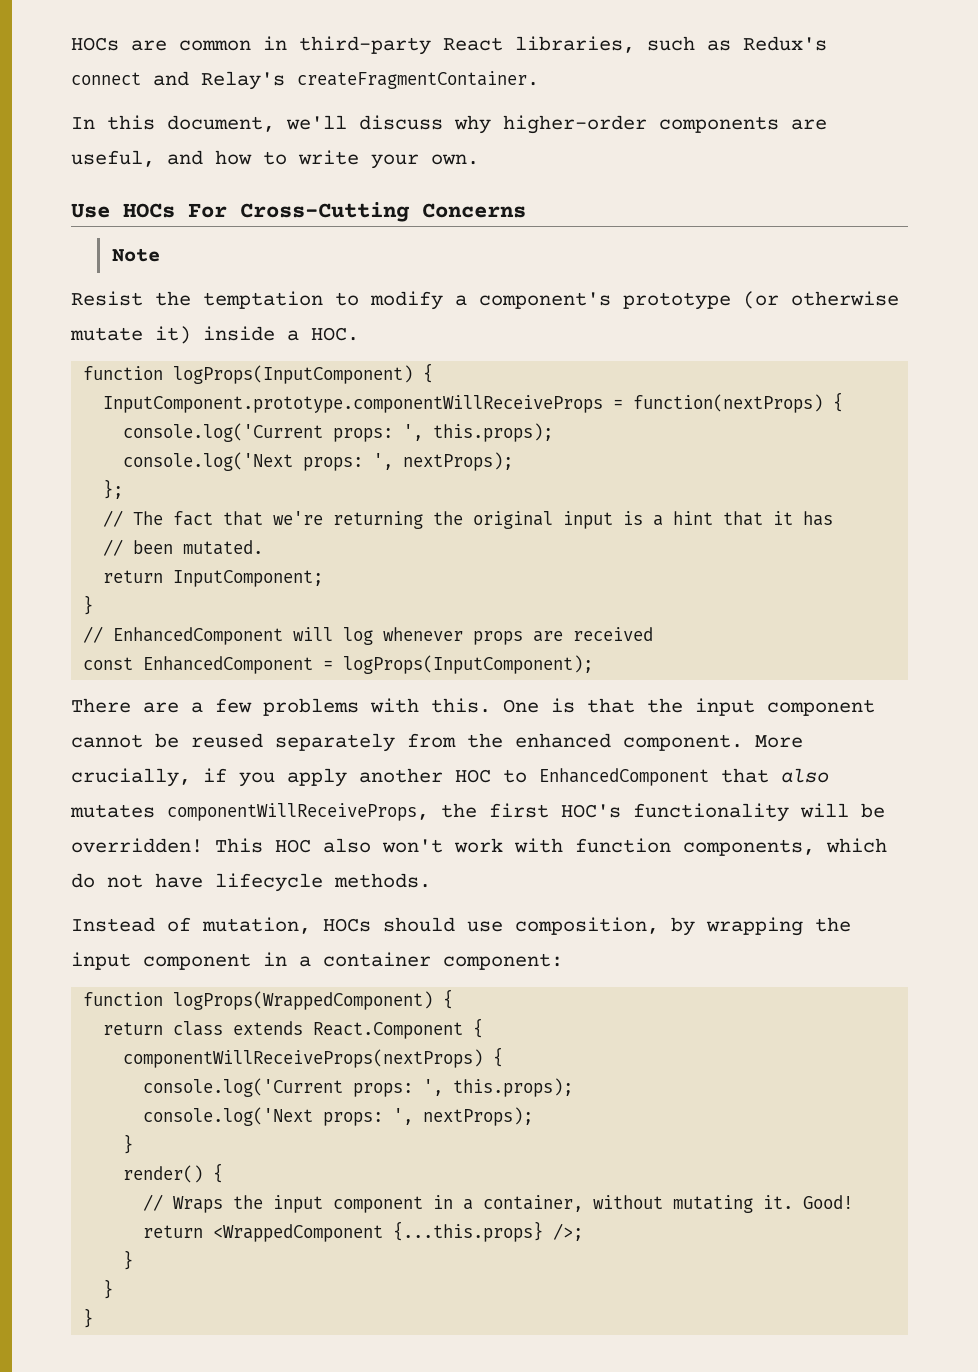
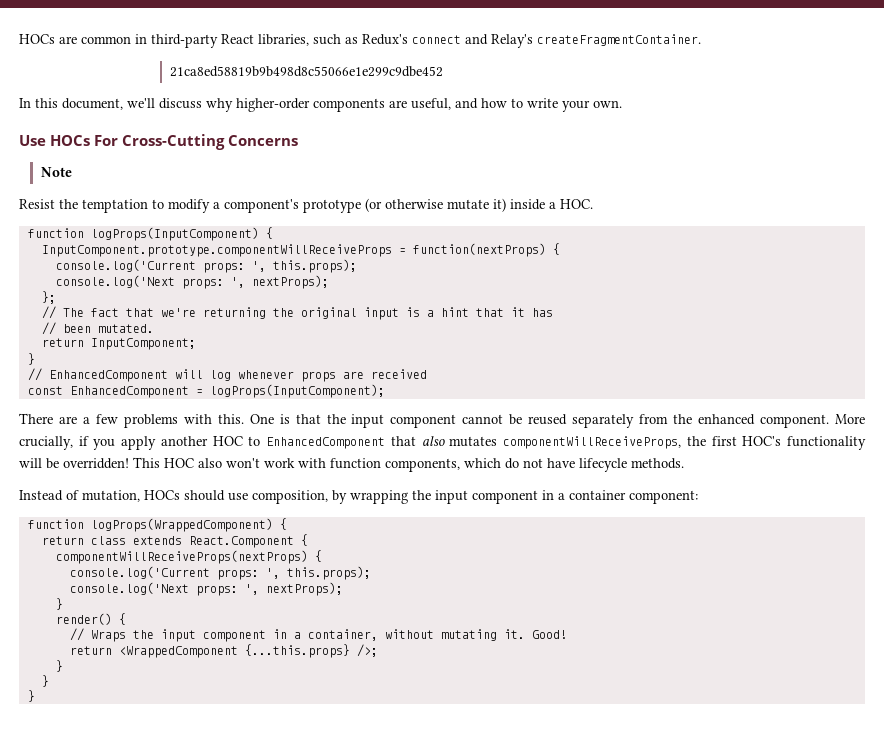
+ 21ca8ed58819b9b498d8c55066e1e299c9dbe452

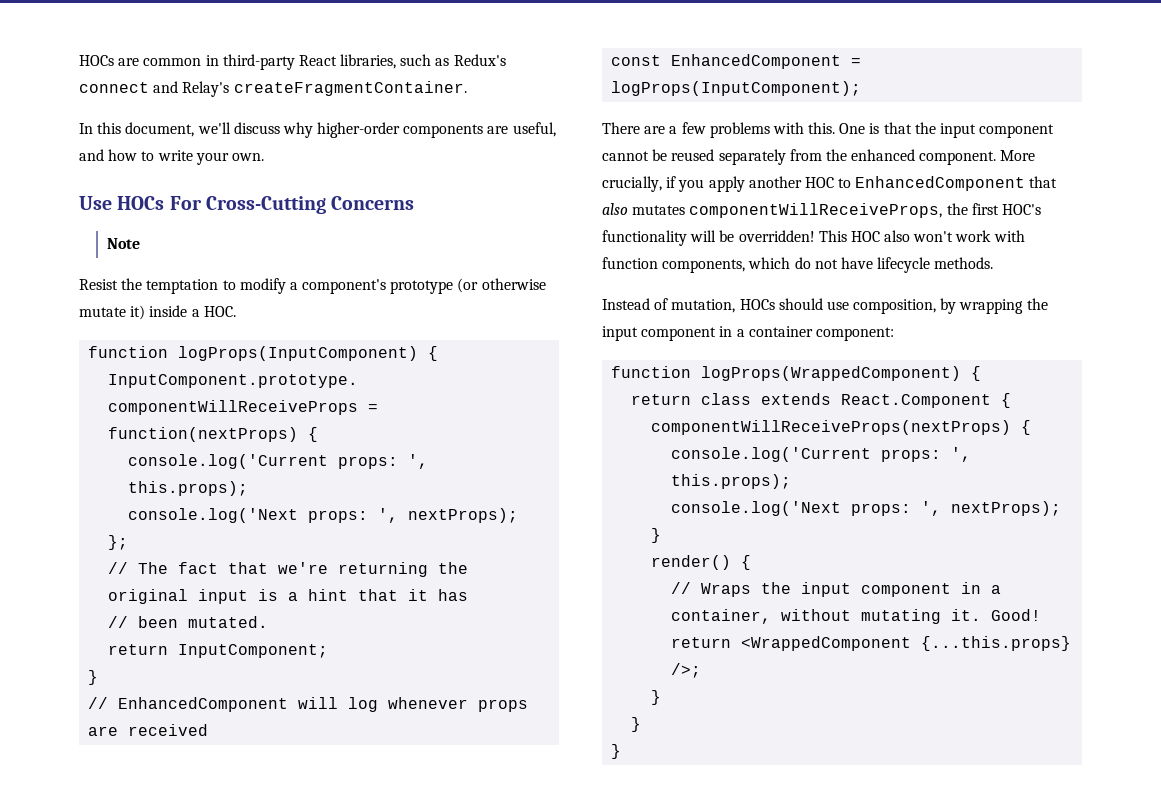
- 21ca8ed58819b9b498d8c55066e1e299c9dbe452

